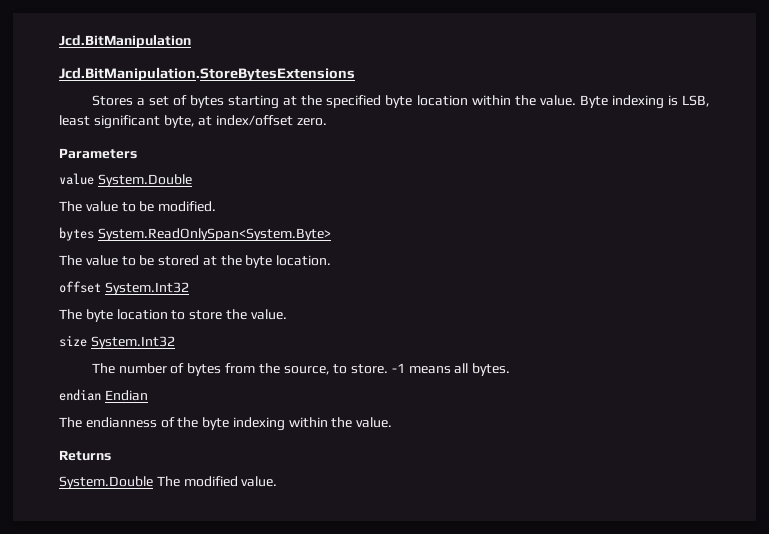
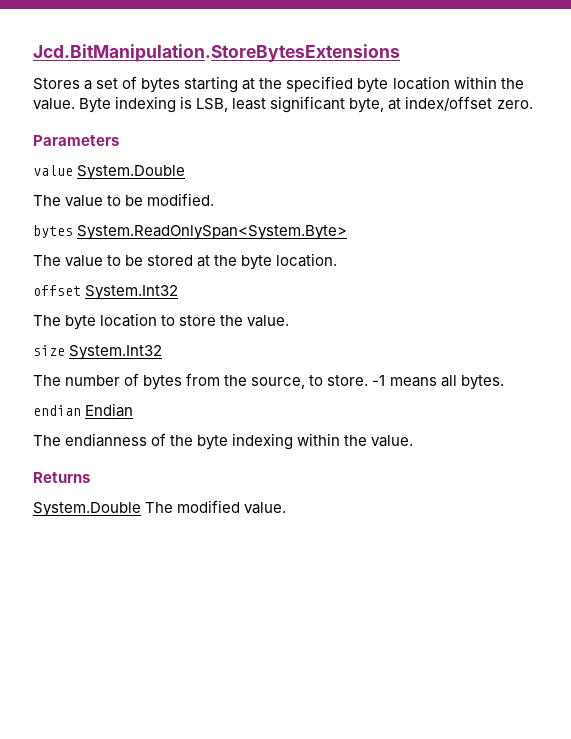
- Jcd.BitManipulation

